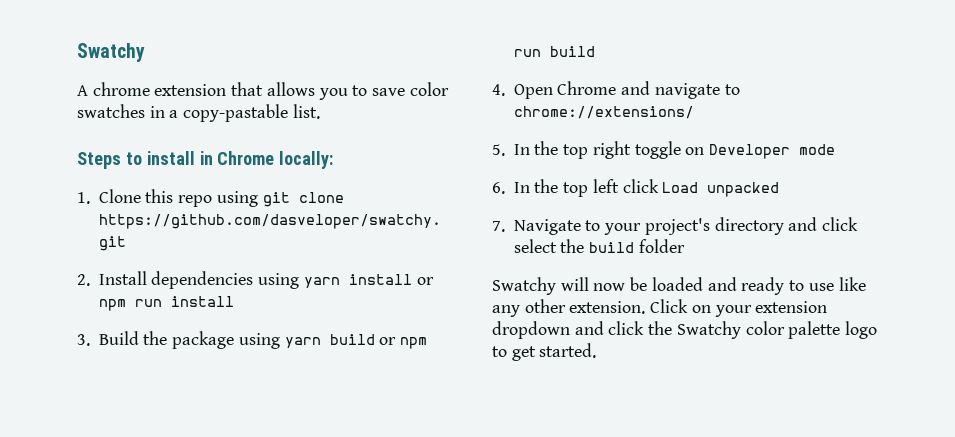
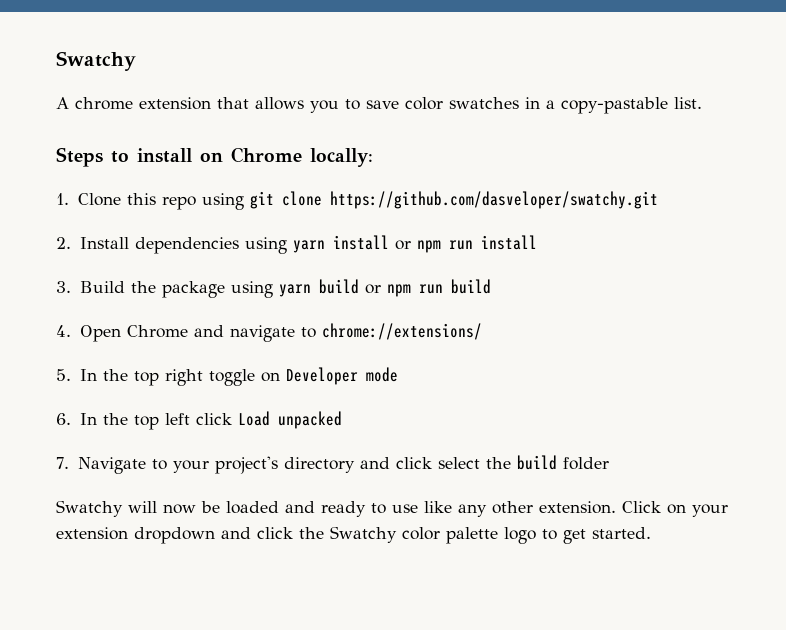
- Steps to install in Chrome locally:
+ Steps to install on Chrome locally:

